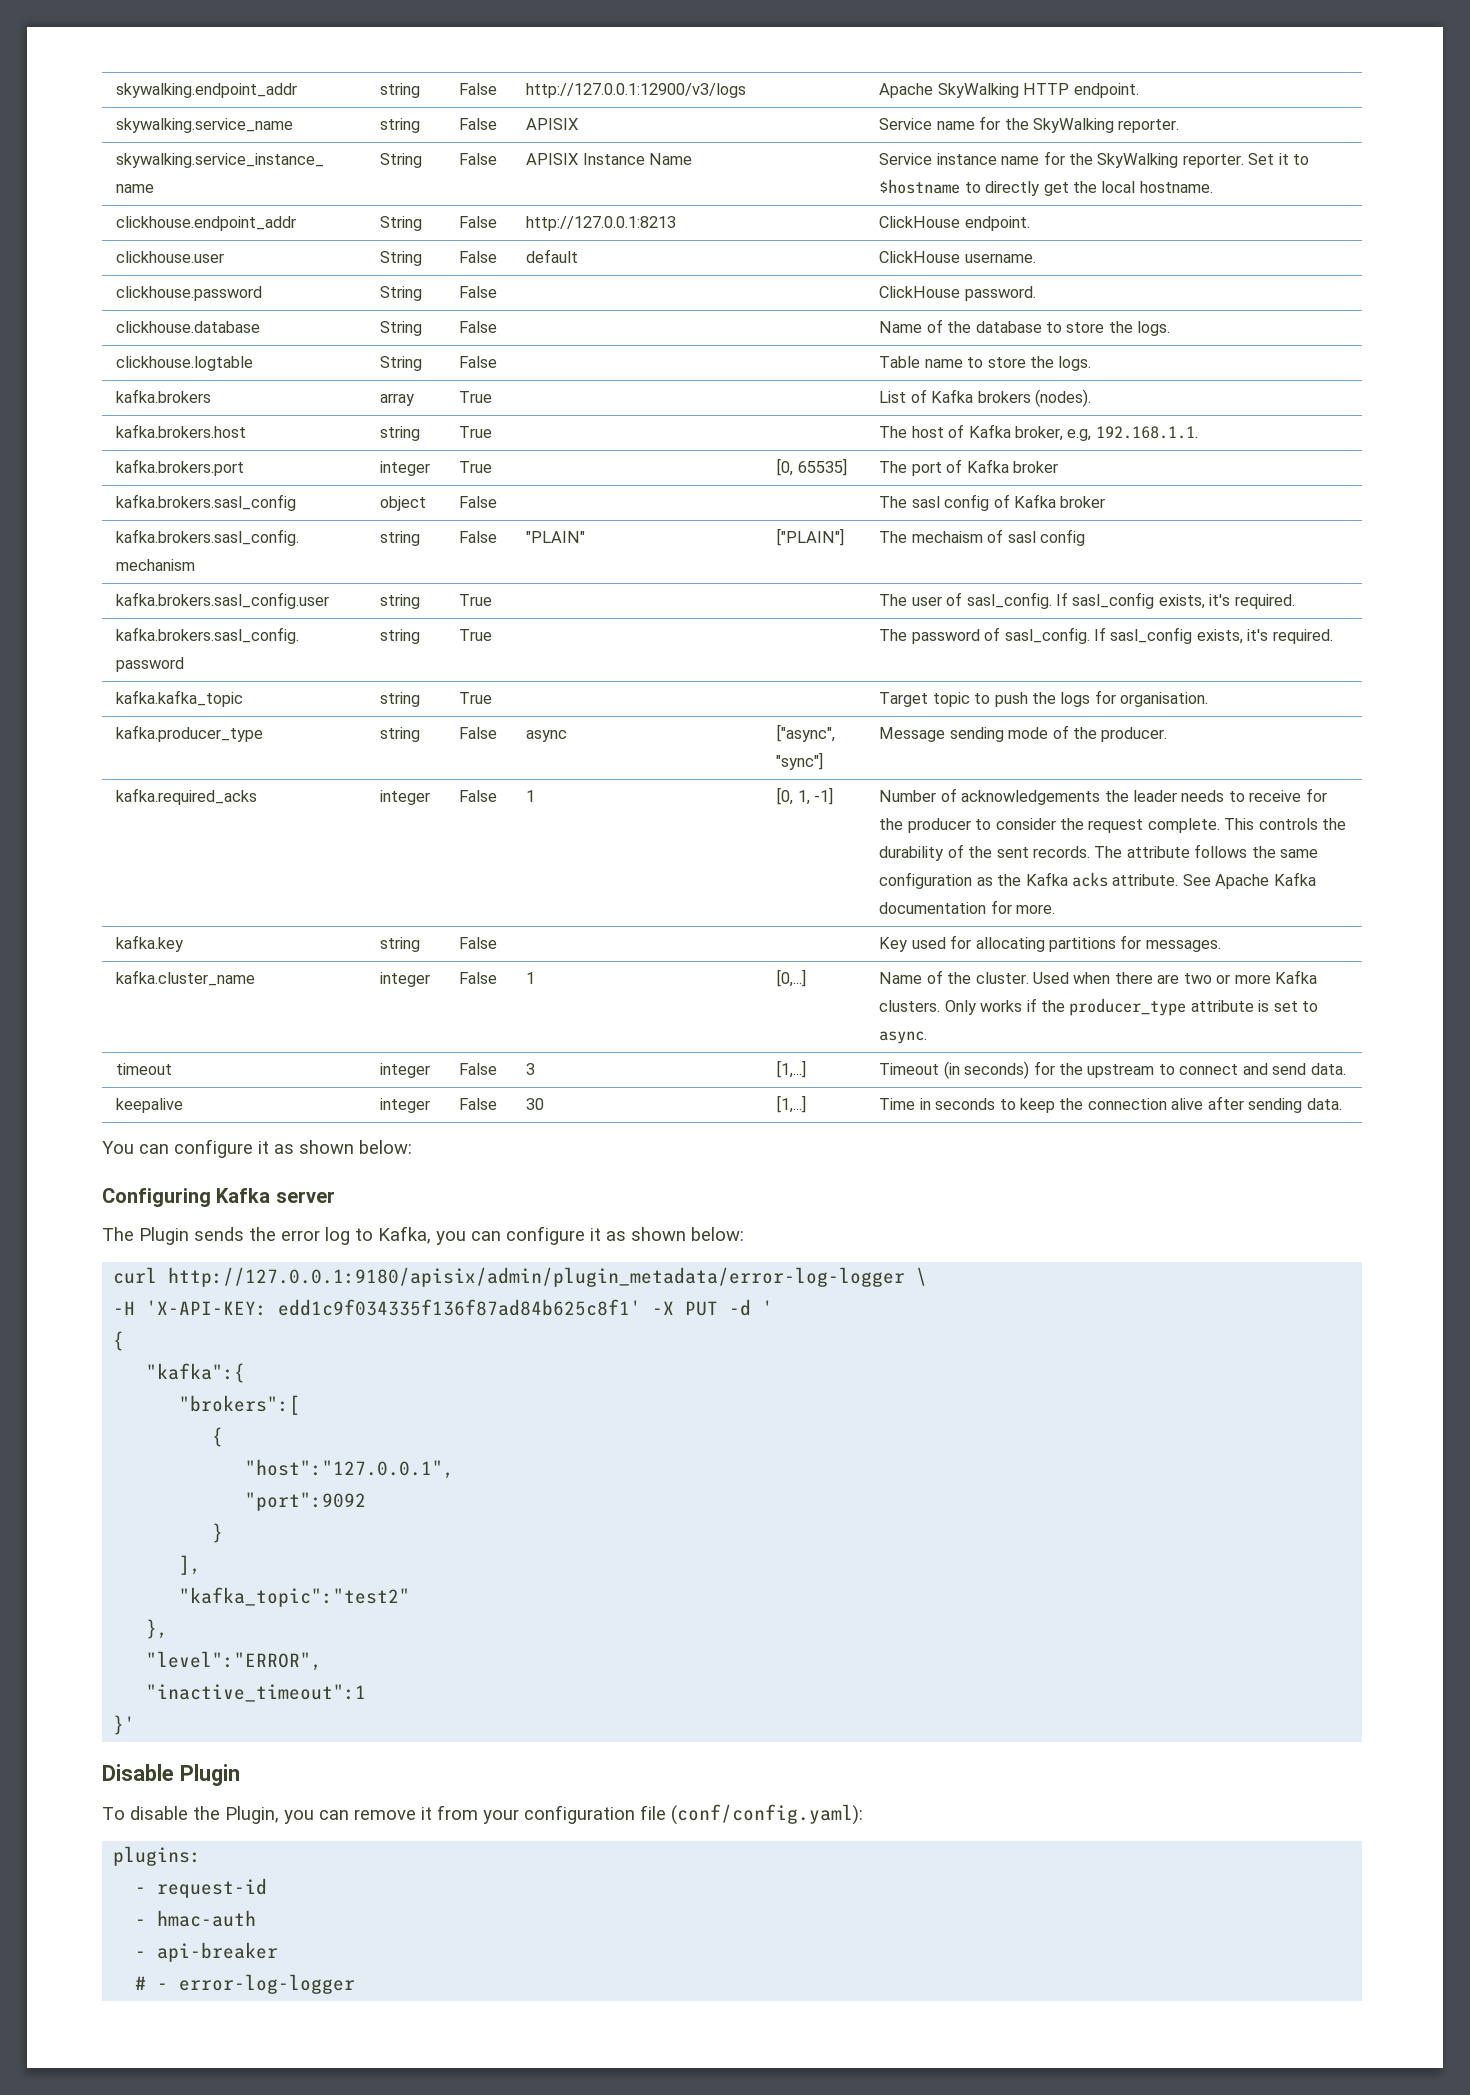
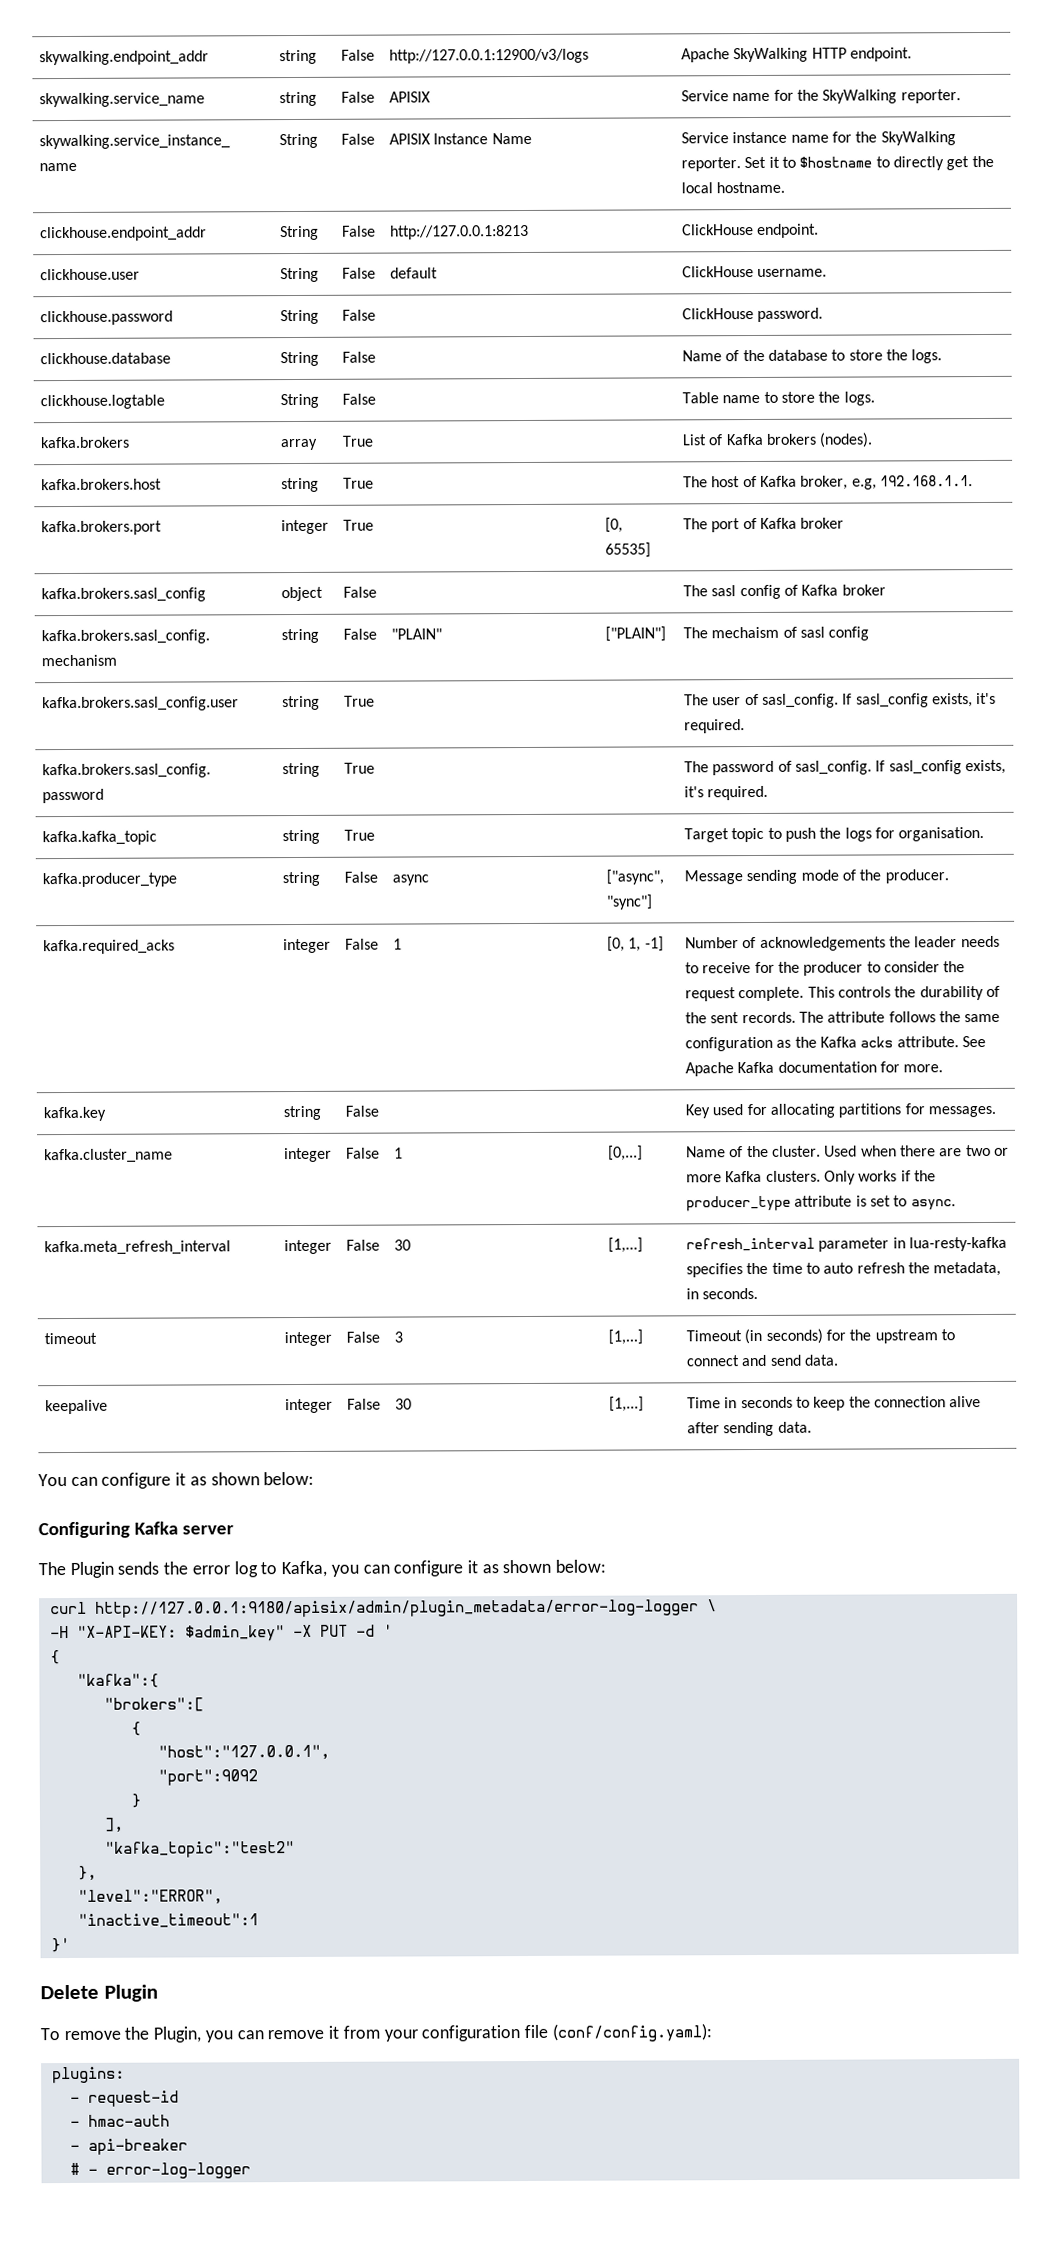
+ kafka.meta_refresh_interval | integer | False | 30 | [1,...] | refresh_interval parameter in lua-resty-kafka specifies the time to auto refresh the metadata, in seconds.
- -H 'X-API-KEY: edd1c9f034335f136f87ad84b625c8f1' -X PUT -d '
+ -H "X-API-KEY: $admin_key" -X PUT -d '
- Disable Plugin
+ Delete Plugin
- To disable the Plugin, you can remove it from your configuration file (conf/config.yaml):
+ To remove the Plugin, you can remove it from your configuration file (conf/config.yaml):

